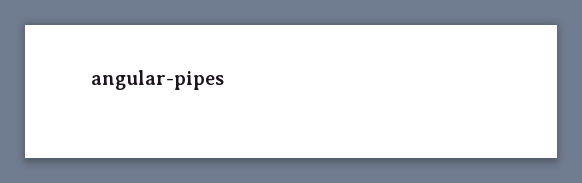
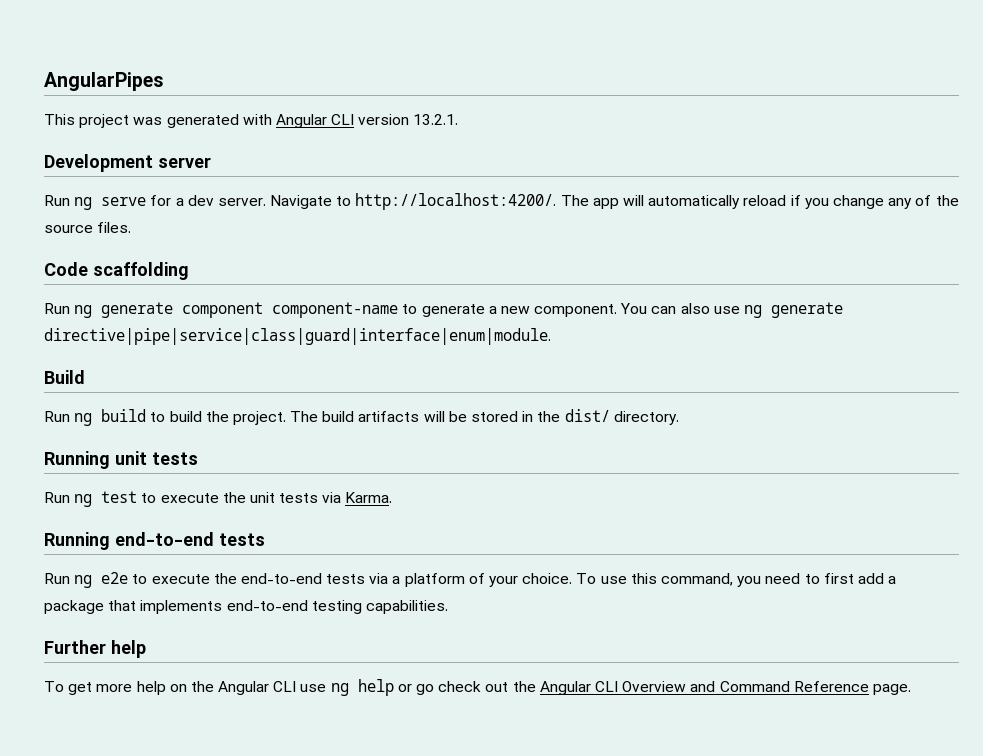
- angular-pipes
+ AngularPipes
+ This project was generated with Angular CLI version 13.2.1.
+ Development server
+ Run ng serve for a dev server. Navigate to http://localhost:4200/. The app will automatically reload if you change any of the source files.
+ Code scaffolding
+ Run ng generate component component-name to generate a new component. You can also use ng generate directive|pipe|service|class|guard|interface|enum|module.
+ Build
+ Run ng build to build the project. The build artifacts will be stored in the dist/ directory.
+ Running unit tests
+ Run ng test to execute the unit tests via Karma.
+ Running end-to-end tests
+ Run ng e2e to execute the end-to-end tests via a platform of your choice. To use this command, you need to first add a package that implements end-to-end testing capabilities.
+ Further help
+ To get more help on the Angular CLI use ng help or go check out the Angular CLI Overview and Command Reference page.

